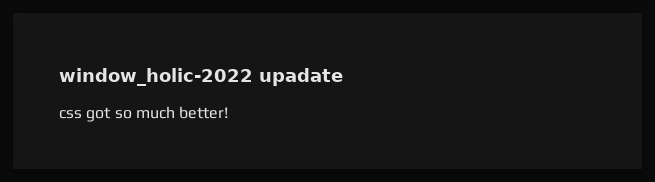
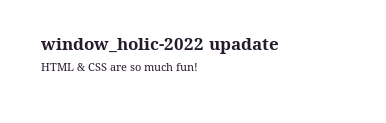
- css got so much better!
+ HTML & CSS are so much fun!

